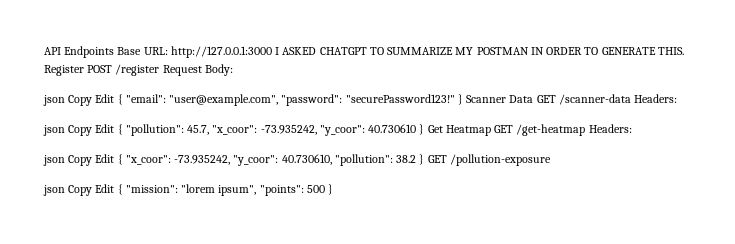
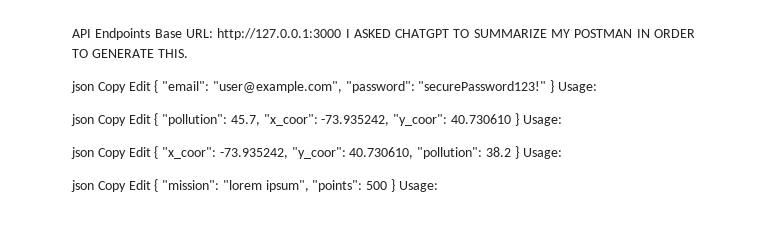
- Register POST /register Request Body:
- json Copy Edit { "email": "user@example.com", "password": "securePassword123!" } Scanner Data GET /scanner-data Headers:
+ json Copy Edit { "email": "user@example.com", "password": "securePassword123!" } Usage:
- json Copy Edit { "pollution": 45.7, "x_coor": -73.935242, "y_coor": 40.730610 } Get Heatmap GET /get-heatmap Headers:
+ json Copy Edit { "pollution": 45.7, "x_coor": -73.935242, "y_coor": 40.730610 } Usage:
- json Copy Edit { "x_coor": -73.935242, "y_coor": 40.730610, "pollution": 38.2 } GET /pollution-exposure
+ json Copy Edit { "x_coor": -73.935242, "y_coor": 40.730610, "pollution": 38.2 } Usage:
- json Copy Edit { "mission": "lorem ipsum", "points": 500 }
+ json Copy Edit { "mission": "lorem ipsum", "points": 500 } Usage:

